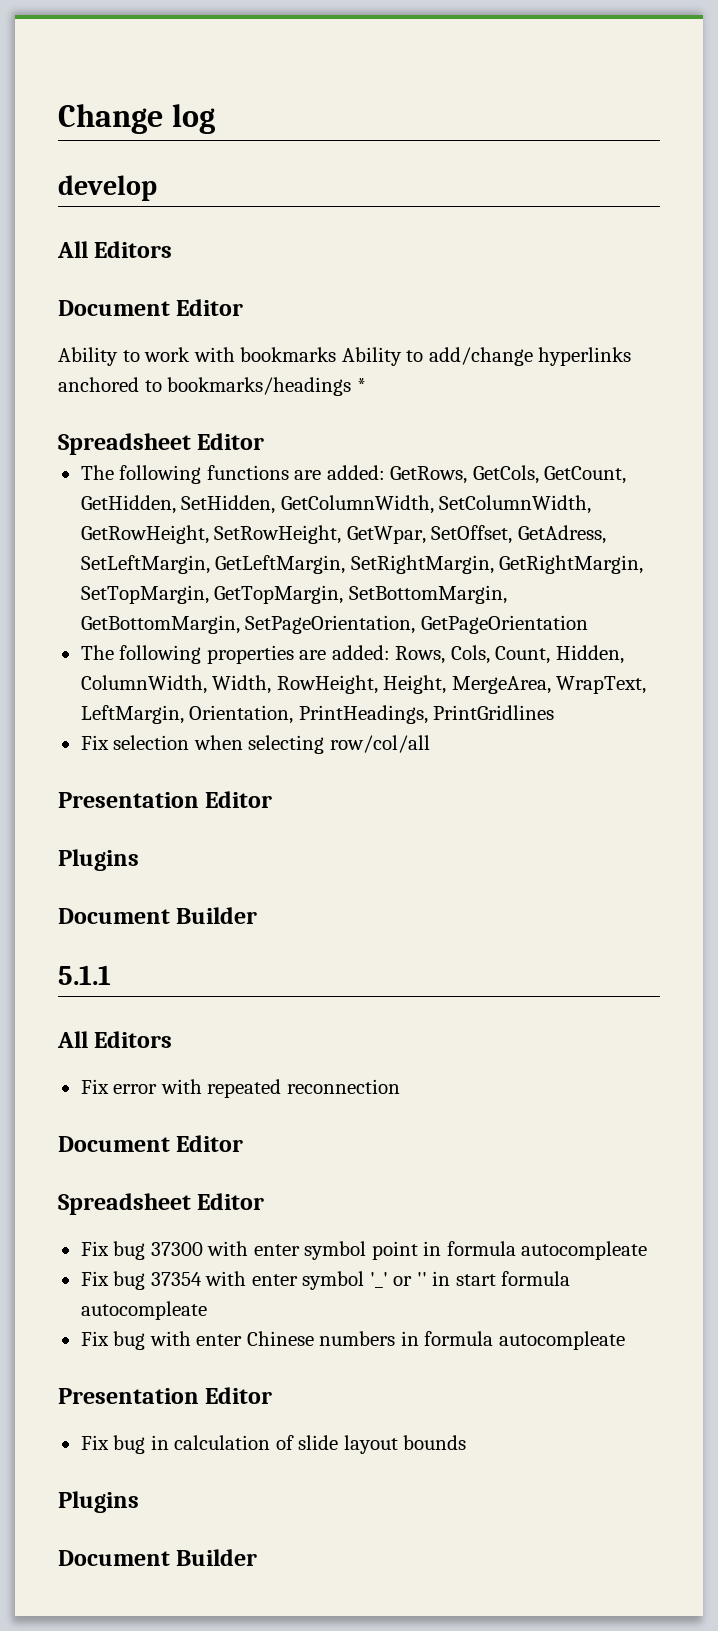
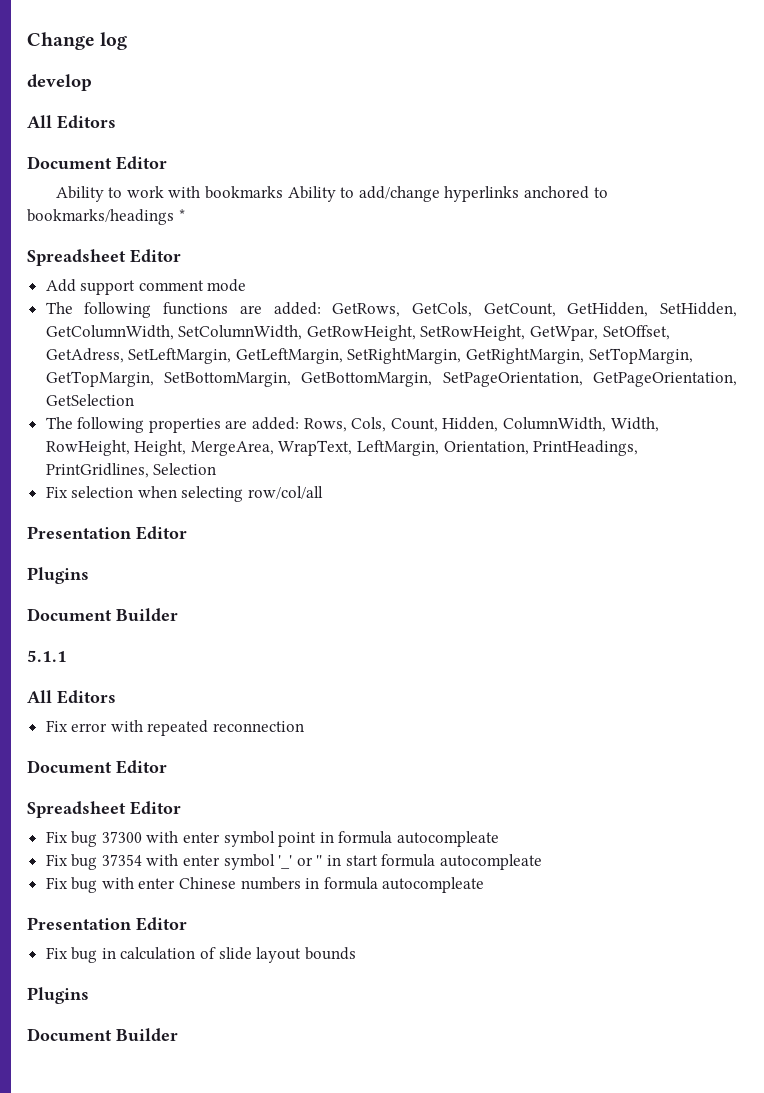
+ Add support comment mode
- The following functions are added: GetRows, GetCols, GetCount, GetHidden, SetHidden, GetColumnWidth, SetColumnWidth, GetRowHeight, SetRowHeight, GetWpar, SetOffset, GetAdress, SetLeftMargin, GetLeftMargin, SetRightMargin, GetRightMargin, SetTopMargin, GetTopMargin, SetBottomMargin, GetBottomMargin, SetPageOrientation, GetPageOrientation
+ The following functions are added: GetRows, GetCols, GetCount, GetHidden, SetHidden, GetColumnWidth, SetColumnWidth, GetRowHeight, SetRowHeight, GetWpar, SetOffset, GetAdress, SetLeftMargin, GetLeftMargin, SetRightMargin, GetRightMargin, SetTopMargin, GetTopMargin, SetBottomMargin, GetBottomMargin, SetPageOrientation, GetPageOrientation, GetSelection
- The following properties are added: Rows, Cols, Count, Hidden, ColumnWidth, Width, RowHeight, Height, MergeArea, WrapText, LeftMargin, Orientation, PrintHeadings, PrintGridlines
+ The following properties are added: Rows, Cols, Count, Hidden, ColumnWidth, Width, RowHeight, Height, MergeArea, WrapText, LeftMargin, Orientation, PrintHeadings, PrintGridlines, Selection

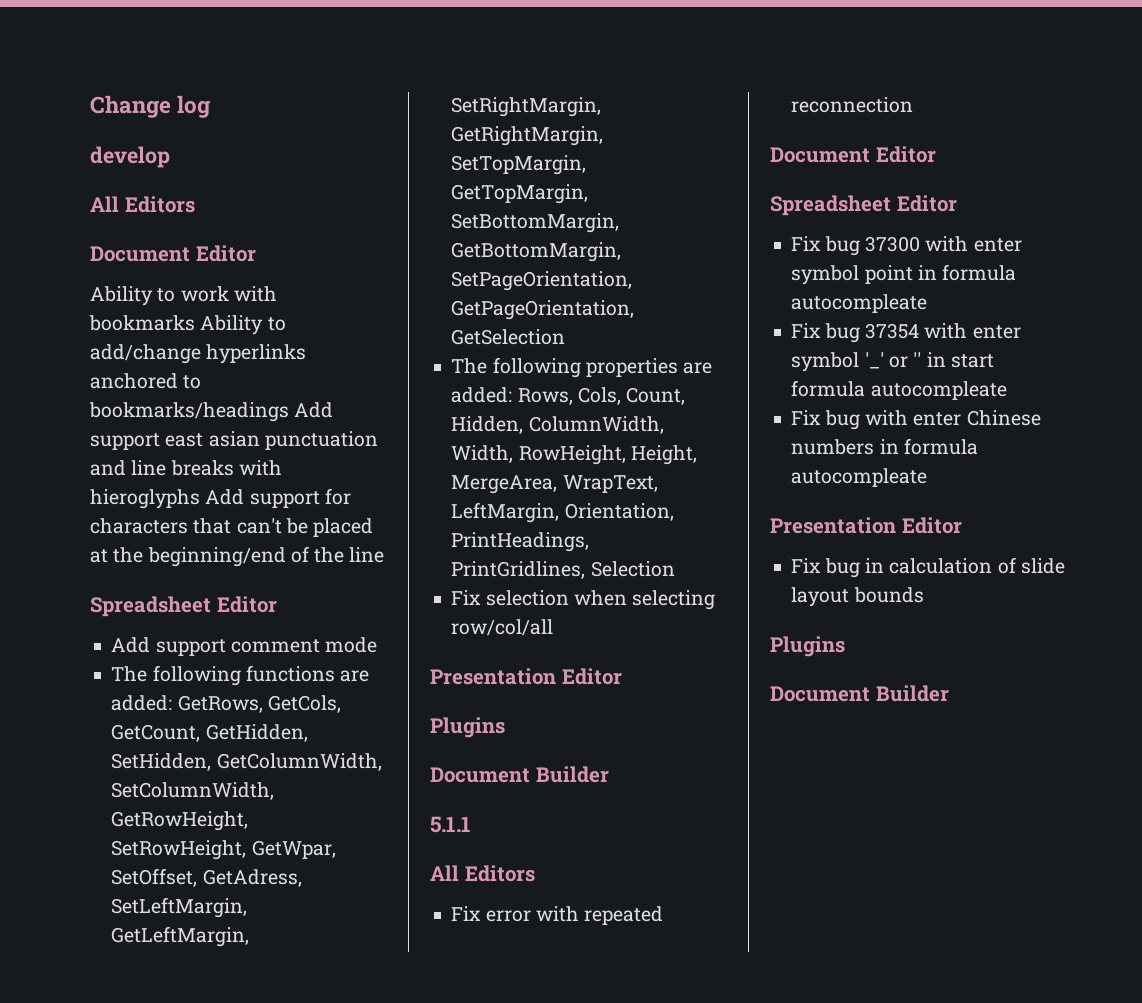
- Ability to work with bookmarks Ability to add/change hyperlinks anchored to bookmarks/headings *
+ Ability to work with bookmarks Ability to add/change hyperlinks anchored to bookmarks/headings Add support east asian punctuation and line breaks with hieroglyphs Add support for characters that can't be placed at the beginning/end of the line

